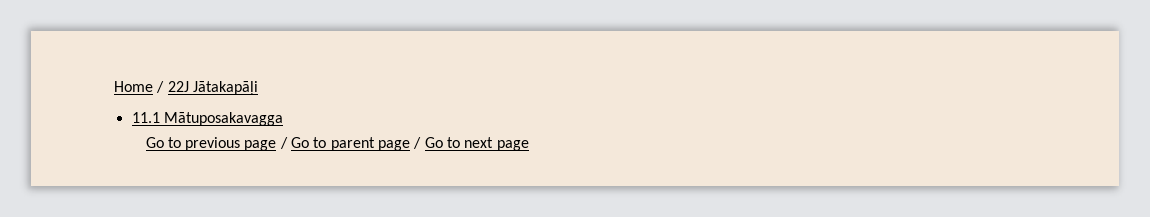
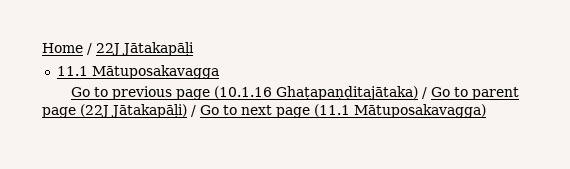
- Go to previous page / Go to parent page / Go to next page
+ Go to previous page (10.1.16 Ghaṭapaṇḍitajātaka) / Go to parent page (22J Jātakapāḷi) / Go to next page (11.1 Mātuposakavagga)

